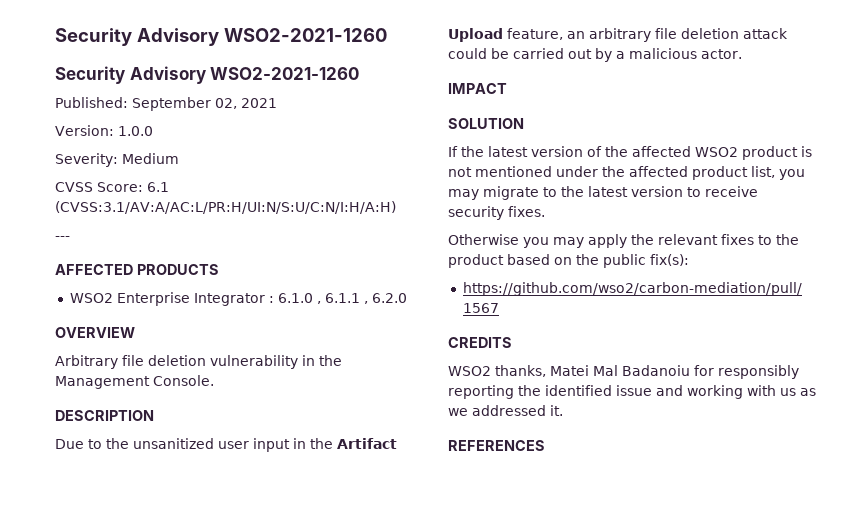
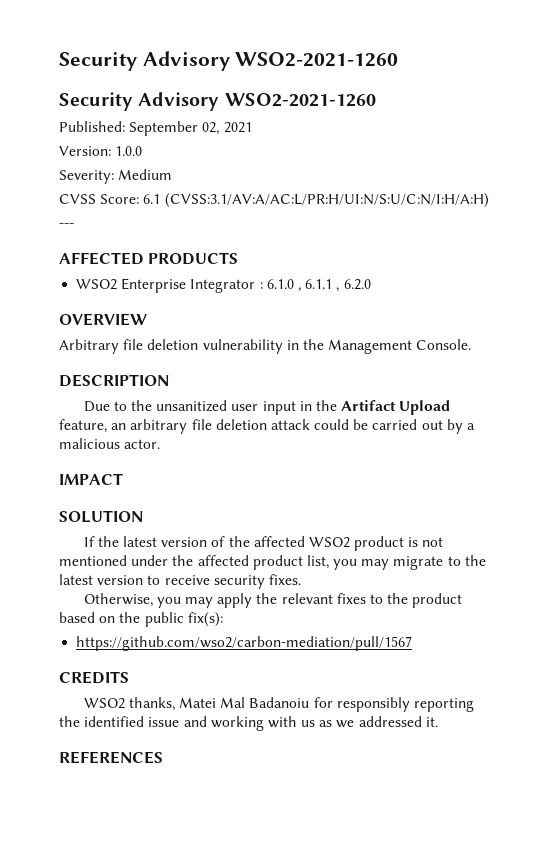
- Otherwise you may apply the relevant fixes to the product based on the public fix(s):
+ Otherwise, you may apply the relevant fixes to the product based on the public fix(s):

